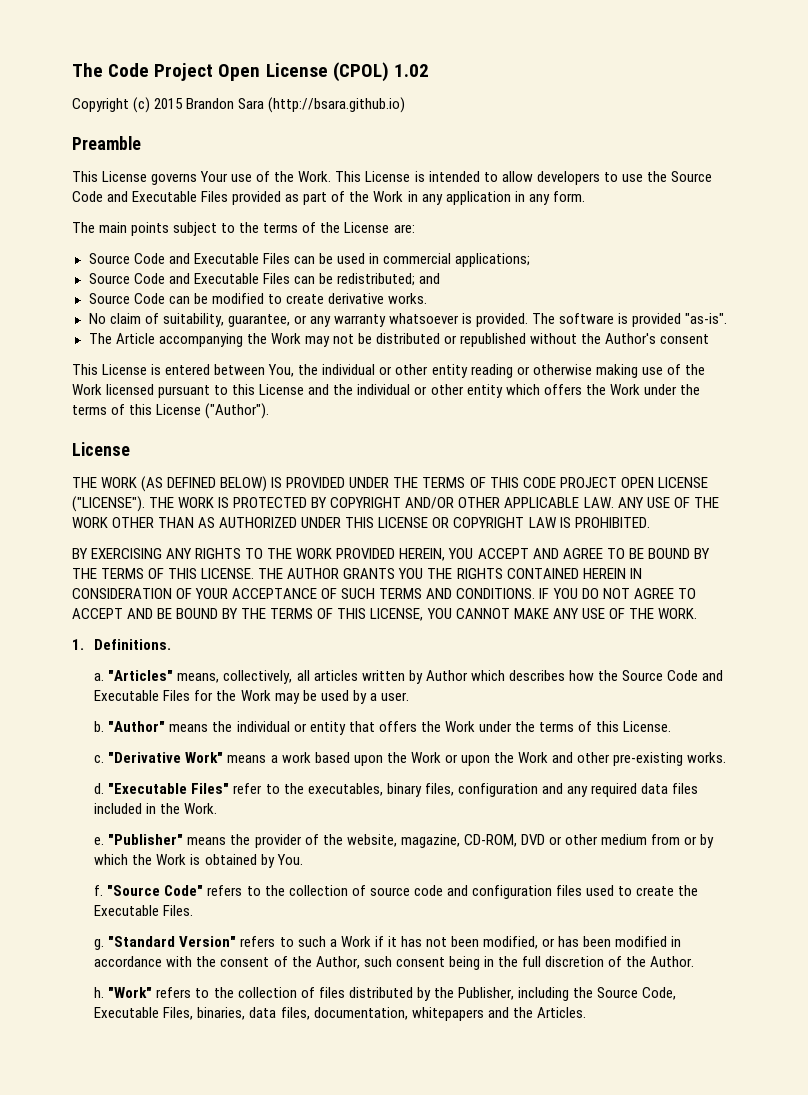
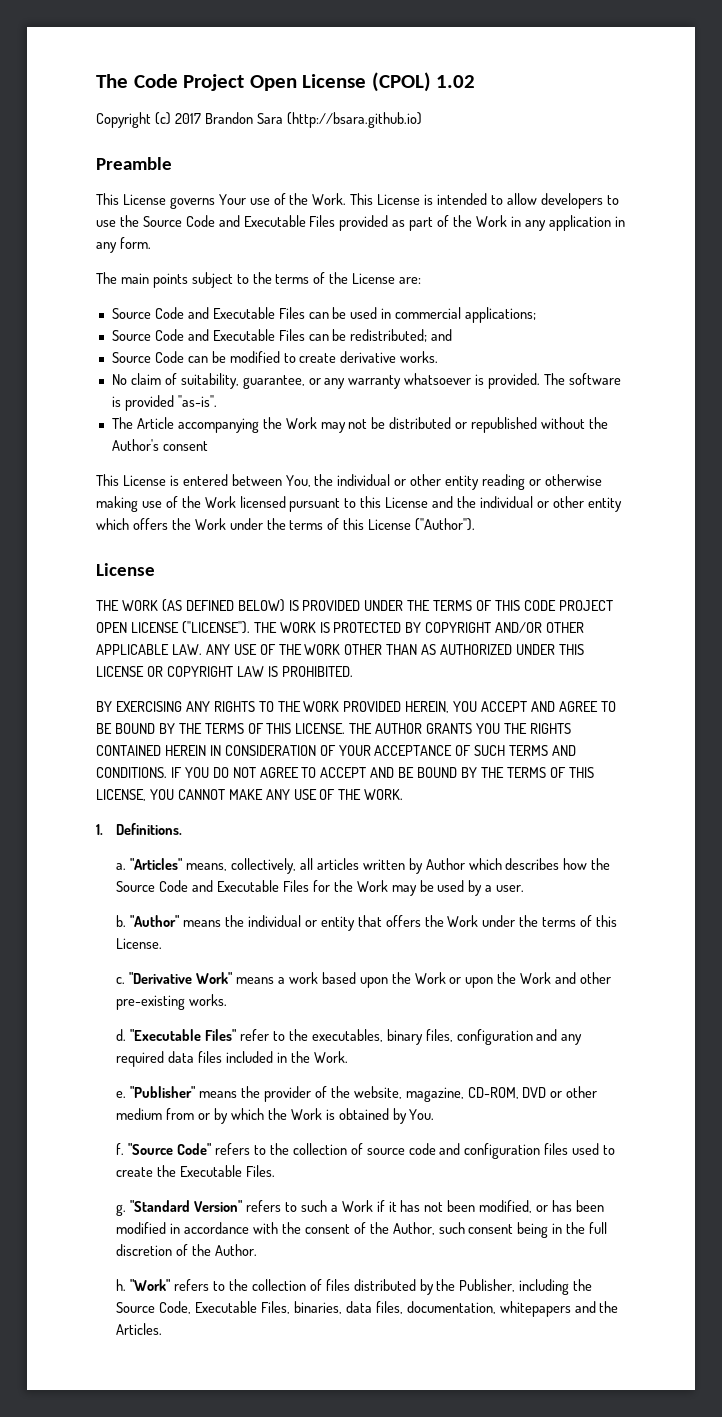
- Copyright (c) 2015 Brandon Sara (http://bsara.github.io)
+ Copyright (c) 2017 Brandon Sara (http://bsara.github.io)

